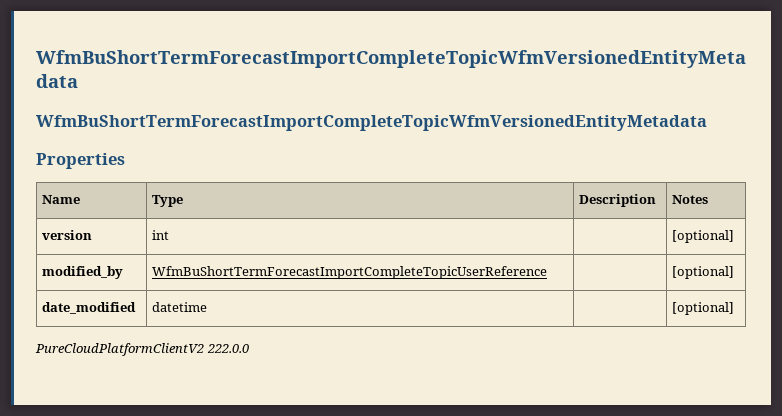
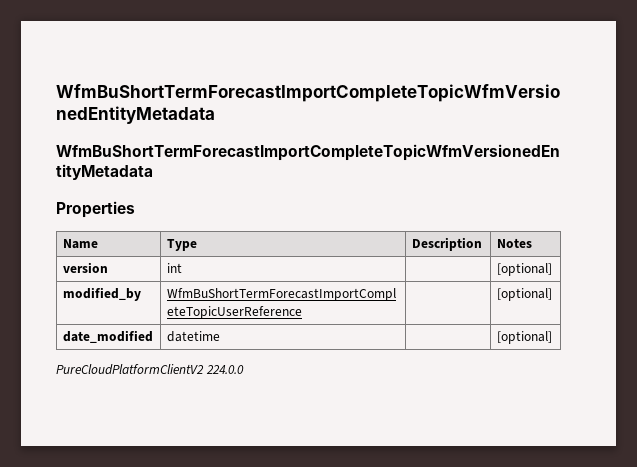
- PureCloudPlatformClientV2 222.0.0
+ PureCloudPlatformClientV2 224.0.0

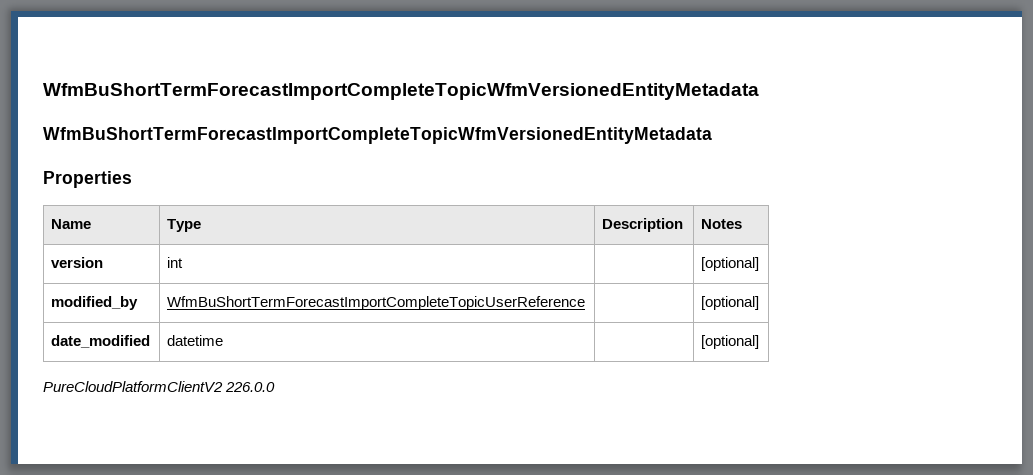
- PureCloudPlatformClientV2 224.0.0
+ PureCloudPlatformClientV2 226.0.0

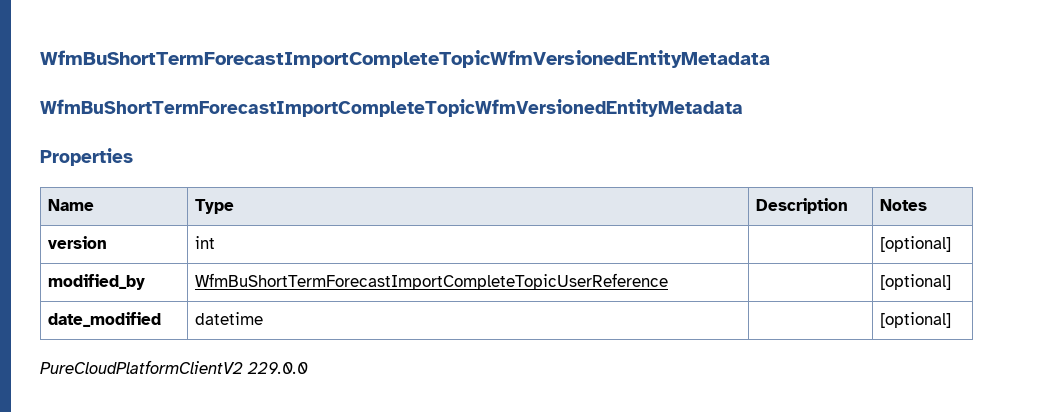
- PureCloudPlatformClientV2 226.0.0
+ PureCloudPlatformClientV2 229.0.0

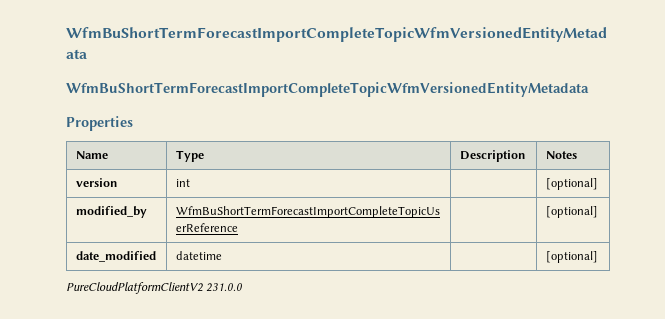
- PureCloudPlatformClientV2 229.0.0
+ PureCloudPlatformClientV2 231.0.0

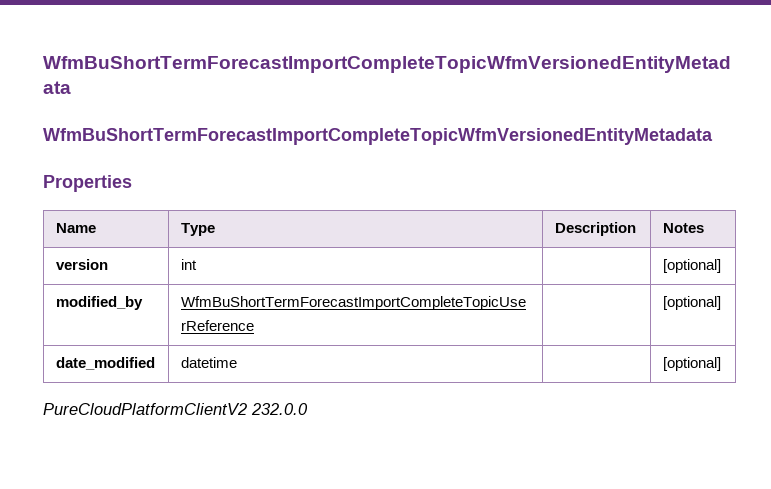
- PureCloudPlatformClientV2 231.0.0
+ PureCloudPlatformClientV2 232.0.0

